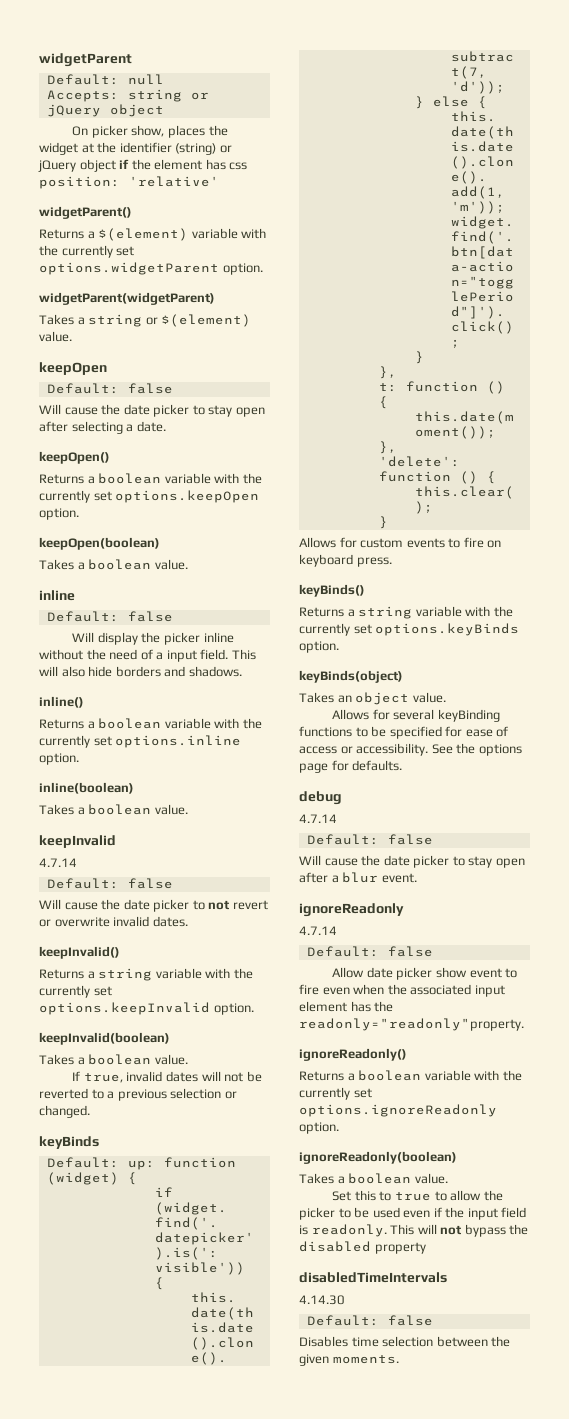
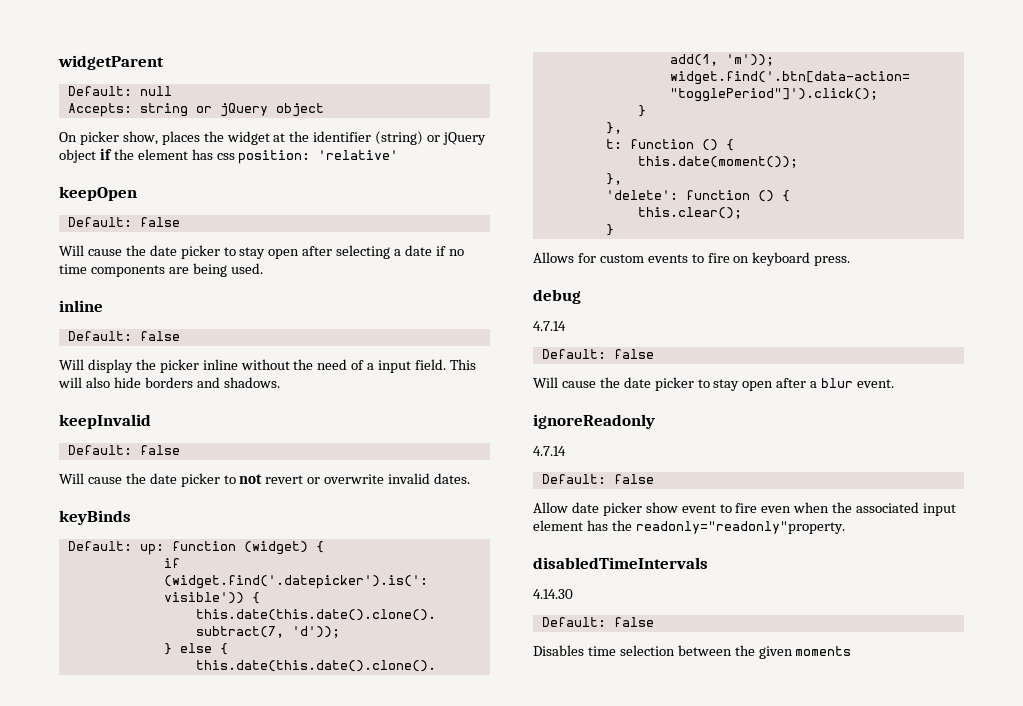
- widgetParent()
- Returns a $(element) variable with the currently set options.widgetParent option.
- widgetParent(widgetParent)
- Takes a string or $(element) value.
- Will cause the date picker to stay open after selecting a date.
- keepOpen()
- Returns a boolean variable with the currently set options.keepOpen option.
- keepOpen(boolean)
- Takes a boolean value.
+ Will cause the date picker to stay open after selecting a date if no time components are being used.
- inline()
- Returns a boolean variable with the currently set options.inline option.
- inline(boolean)
- Takes a boolean value.
  keepInvalid
- 4.7.14
- keepInvalid()
- Returns a string variable with the currently set options.keepInvalid option.
- keepInvalid(boolean)
- Takes a boolean value.
- If true, invalid dates will not be reverted to a previous selection or changed.
- keyBinds()
- Returns a string variable with the currently set options.keyBinds option.
- keyBinds(object)
- Takes an object value.
- Allows for several keyBinding functions to be specified for ease of access or accessibility. See the options page for defaults.
- ignoreReadonly()
- Returns a boolean variable with the currently set options.ignoreReadonly option.
- ignoreReadonly(boolean)
- Takes a boolean value.
- Set this to true to allow the picker to be used even if the input field is readonly. This will not bypass the disabled property
- Disables time selection between the given moments.
+ Disables time selection between the given moments

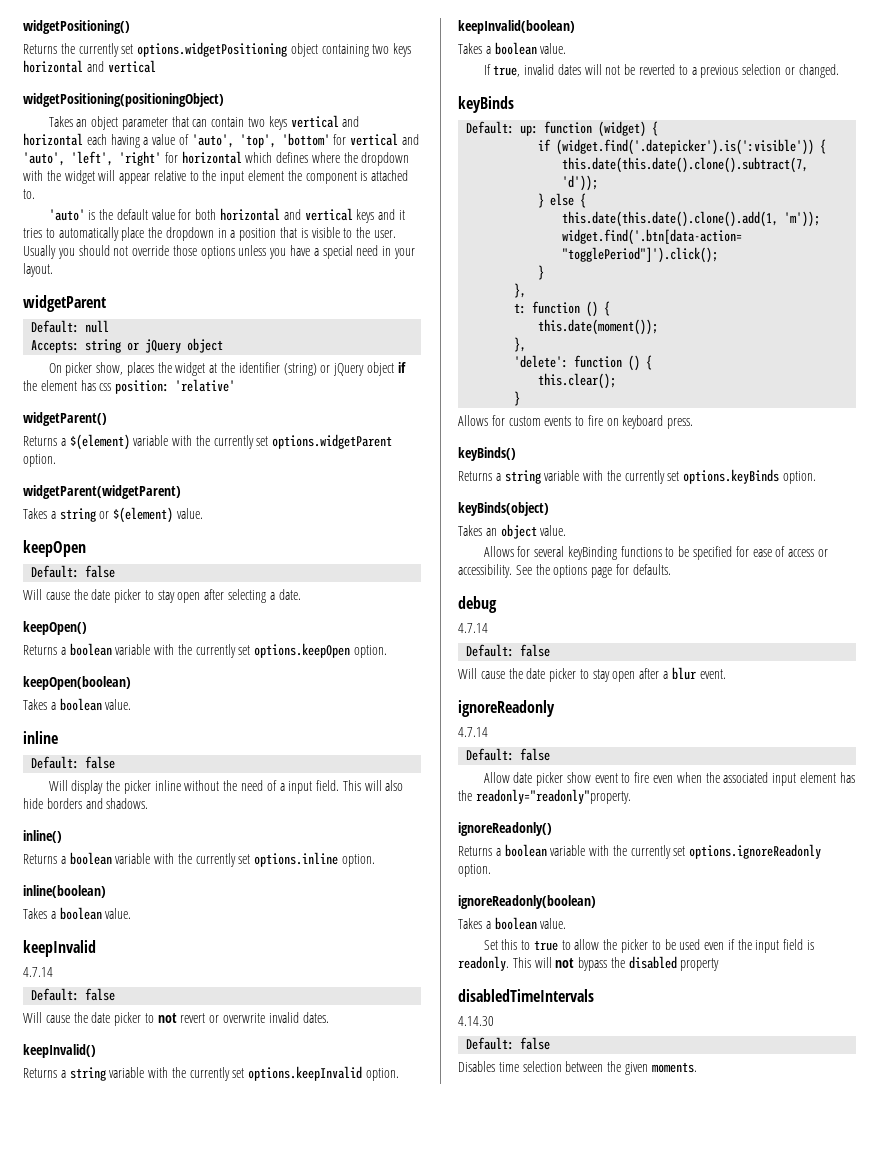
+ widgetPositioning()
+ Returns the currently set options.widgetPositioning object containing two keys horizontal and vertical
+ widgetPositioning(positioningObject)
+ Takes an object parameter that can contain two keys vertical and horizontal each having a value of 'auto', 'top', 'bottom' for vertical and 'auto', 'left', 'right' for horizontal which defines where the dropdown with the widget will appear relative to the input element the component is attached to.
+ 'auto' is the default value for both horizontal and vertical keys and it tries to automatically place the dropdown in a position that is visible to the user. Usually you should not override those options unless you have a special need in your layout.
+ widgetParent()
+ Returns a $(element) variable with the currently set options.widgetParent option.
+ widgetParent(widgetParent)
+ Takes a string or $(element) value.
- Will cause the date picker to stay open after selecting a date if no time components are being used.
+ Will cause the date picker to stay open after selecting a date.
+ keepOpen()
+ Returns a boolean variable with the currently set options.keepOpen option.
+ keepOpen(boolean)
+ Takes a boolean value.
+ inline()
+ Returns a boolean variable with the currently set options.inline option.
+ inline(boolean)
+ Takes a boolean value.
  keepInvalid
+ 4.7.14
+ keepInvalid()
+ Returns a string variable with the currently set options.keepInvalid option.
+ keepInvalid(boolean)
+ Takes a boolean value.
+ If true, invalid dates will not be reverted to a previous selection or changed.
+ keyBinds()
+ Returns a string variable with the currently set options.keyBinds option.
+ keyBinds(object)
+ Takes an object value.
+ Allows for several keyBinding functions to be specified for ease of access or accessibility. See the options page for defaults.
+ ignoreReadonly()
+ Returns a boolean variable with the currently set options.ignoreReadonly option.
+ ignoreReadonly(boolean)
+ Takes a boolean value.
+ Set this to true to allow the picker to be used even if the input field is readonly. This will not bypass the disabled property
- Disables time selection between the given moments
+ Disables time selection between the given moments.

